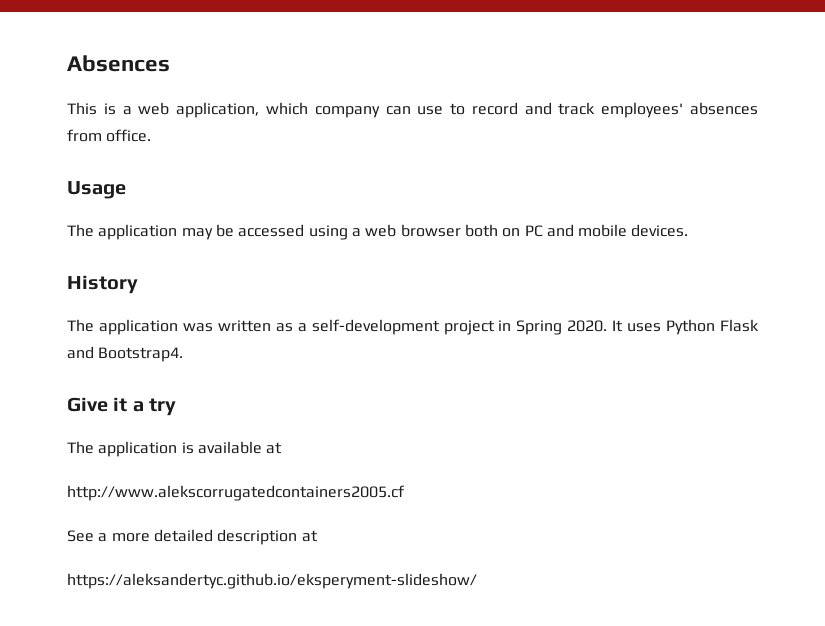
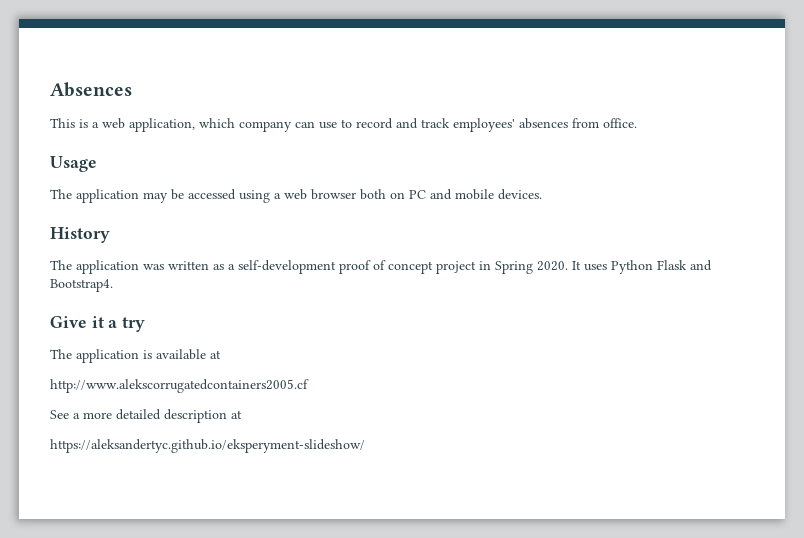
- The application was written as a self-development project in Spring 2020.
+ The application was written as a self-development proof of concept project in Spring 2020.

